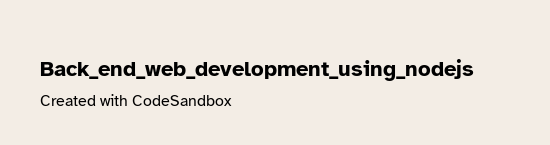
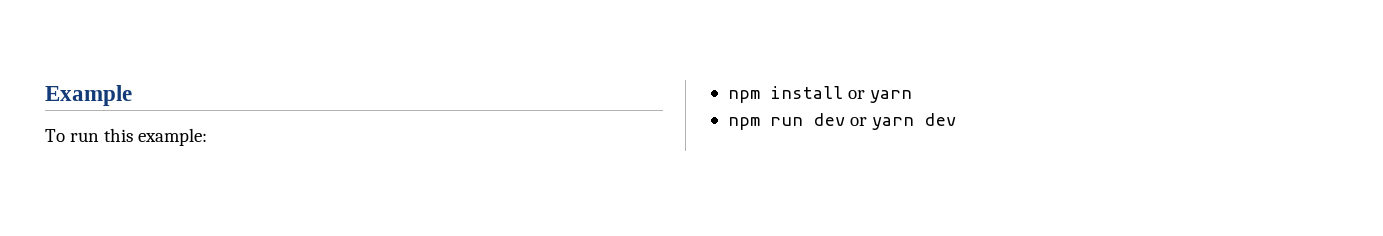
- Back_end_web_development_using_nodejs
- Created with CodeSandbox
+ Example
+ To run this example:
+ npm install or yarn
+ npm run dev or yarn dev

